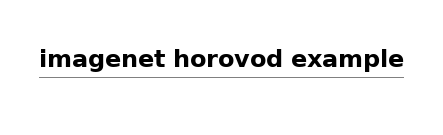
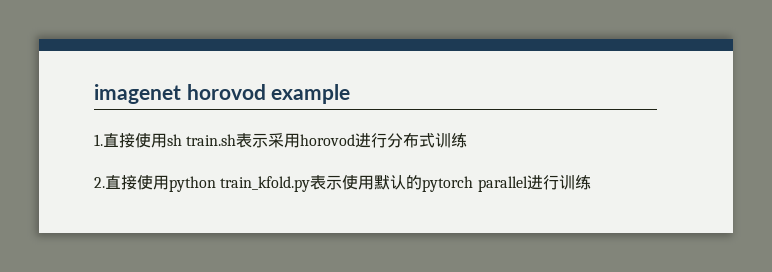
+ 1.直接使用sh train.sh表示采用horovod进行分布式训练
+ 2.直接使用python train_kfold.py表示使用默认的pytorch parallel进行训练

